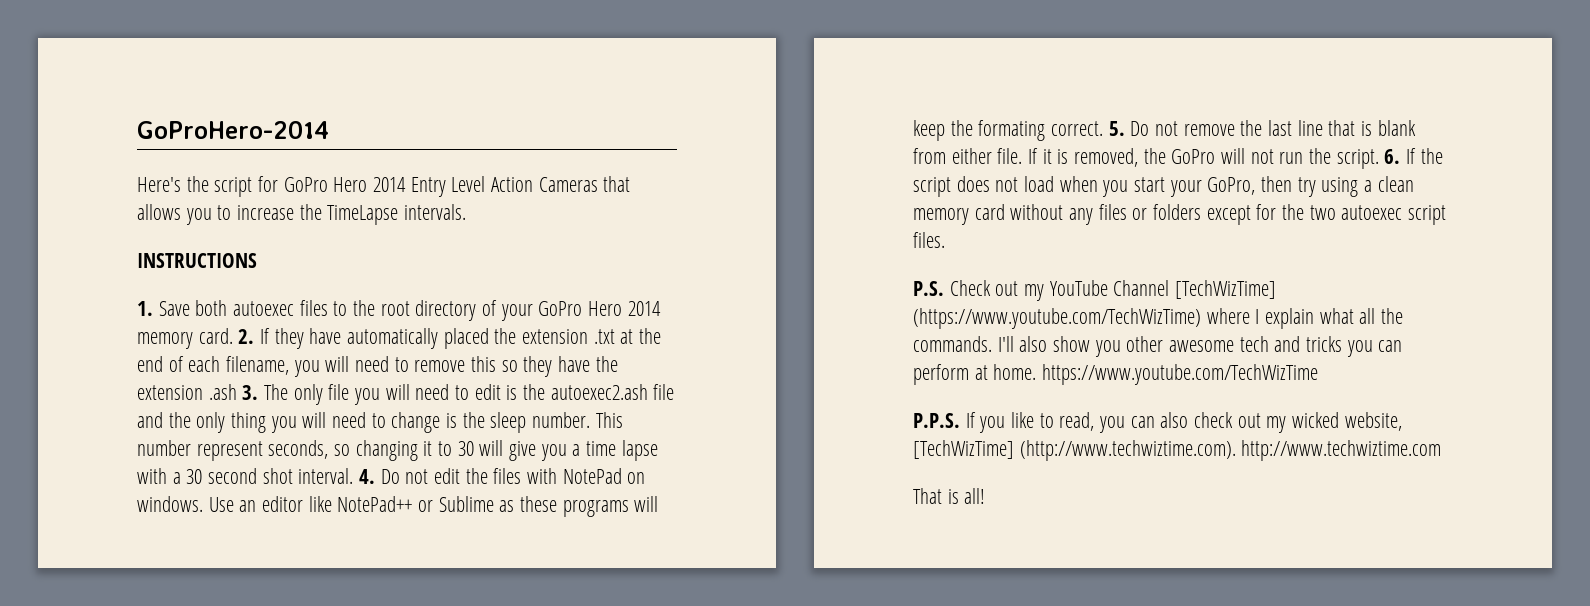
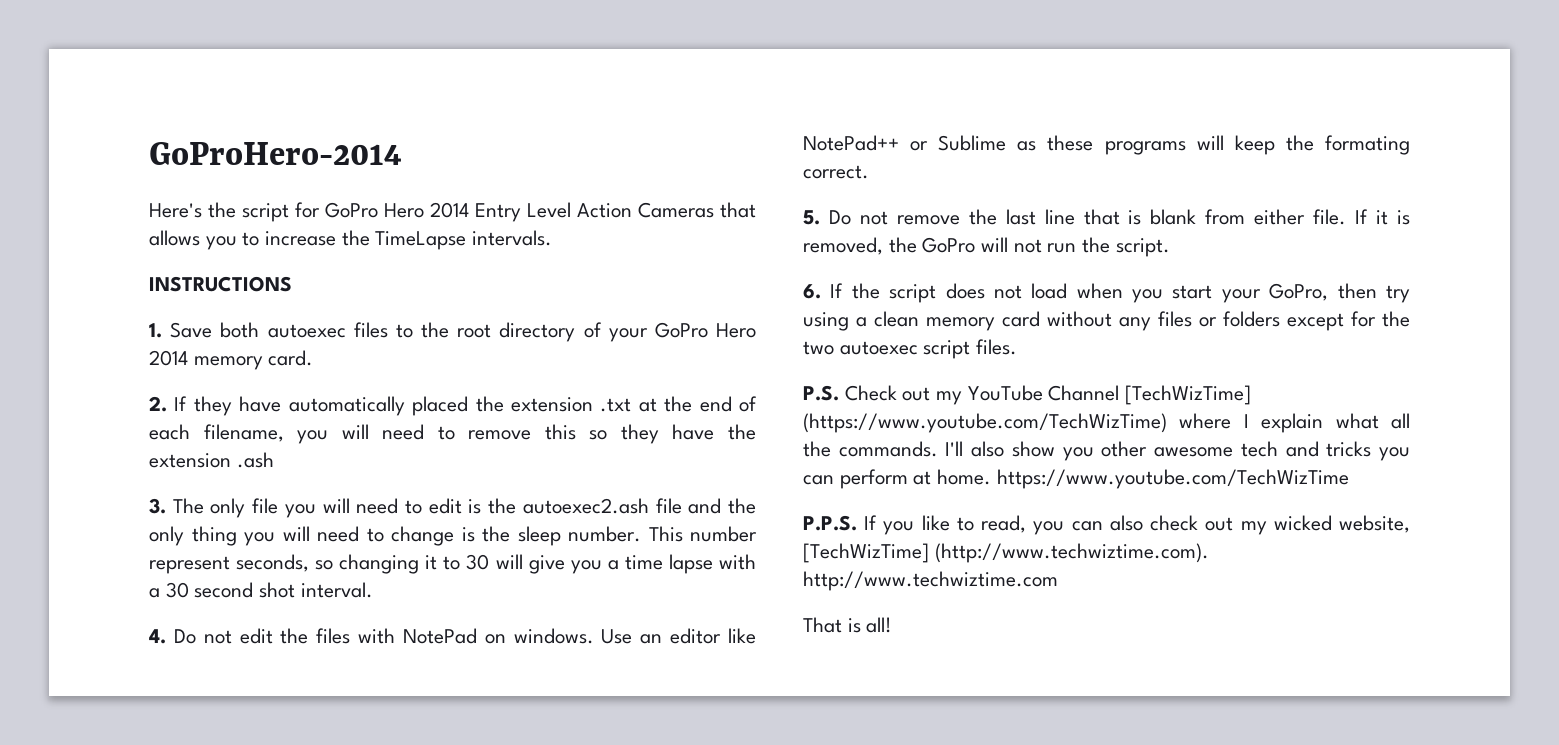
- 1. Save both autoexec files to the root directory of your GoPro Hero 2014 memory card. 2. If they have automatically placed the extension .txt at the end of each filename, you will need to remove this so they have the extension .ash 3. The only file you will need to edit is the autoexec2.ash file and the only thing you will need to change is the sleep number.
+ 1. Save both autoexec files to the root directory of your GoPro Hero 2014 memory card.
+ 2. If they have automatically placed the extension .txt at the end of each filename, you will need to remove this so they have the extension .ash
+ 3. The only file you will need to edit is the autoexec2.ash file and the only thing you will need to change is the sleep number.
- This number represent seconds, so changing it to 30 will give you a time lapse with a 30 second shot interval. 4. Do not edit the files with NotePad on windows.
+ This number represent seconds, so changing it to 30 will give you a time lapse with a 30 second shot interval.
+ 4. Do not edit the files with NotePad on windows.
- Use an editor like NotePad++ or Sublime as these programs will keep the formating correct. 5. Do not remove the last line that is blank from either file.
+ Use an editor like NotePad++ or Sublime as these programs will keep the formating correct.
+ 5. Do not remove the last line that is blank from either file.
- If it is removed, the GoPro will not run the script. 6. If the script does not load when you start your GoPro, then try using a clean memory card without any files or folders except for the two autoexec script files.
+ If it is removed, the GoPro will not run the script.
+ 6. If the script does not load when you start your GoPro, then try using a clean memory card without any files or folders except for the two autoexec script files.

